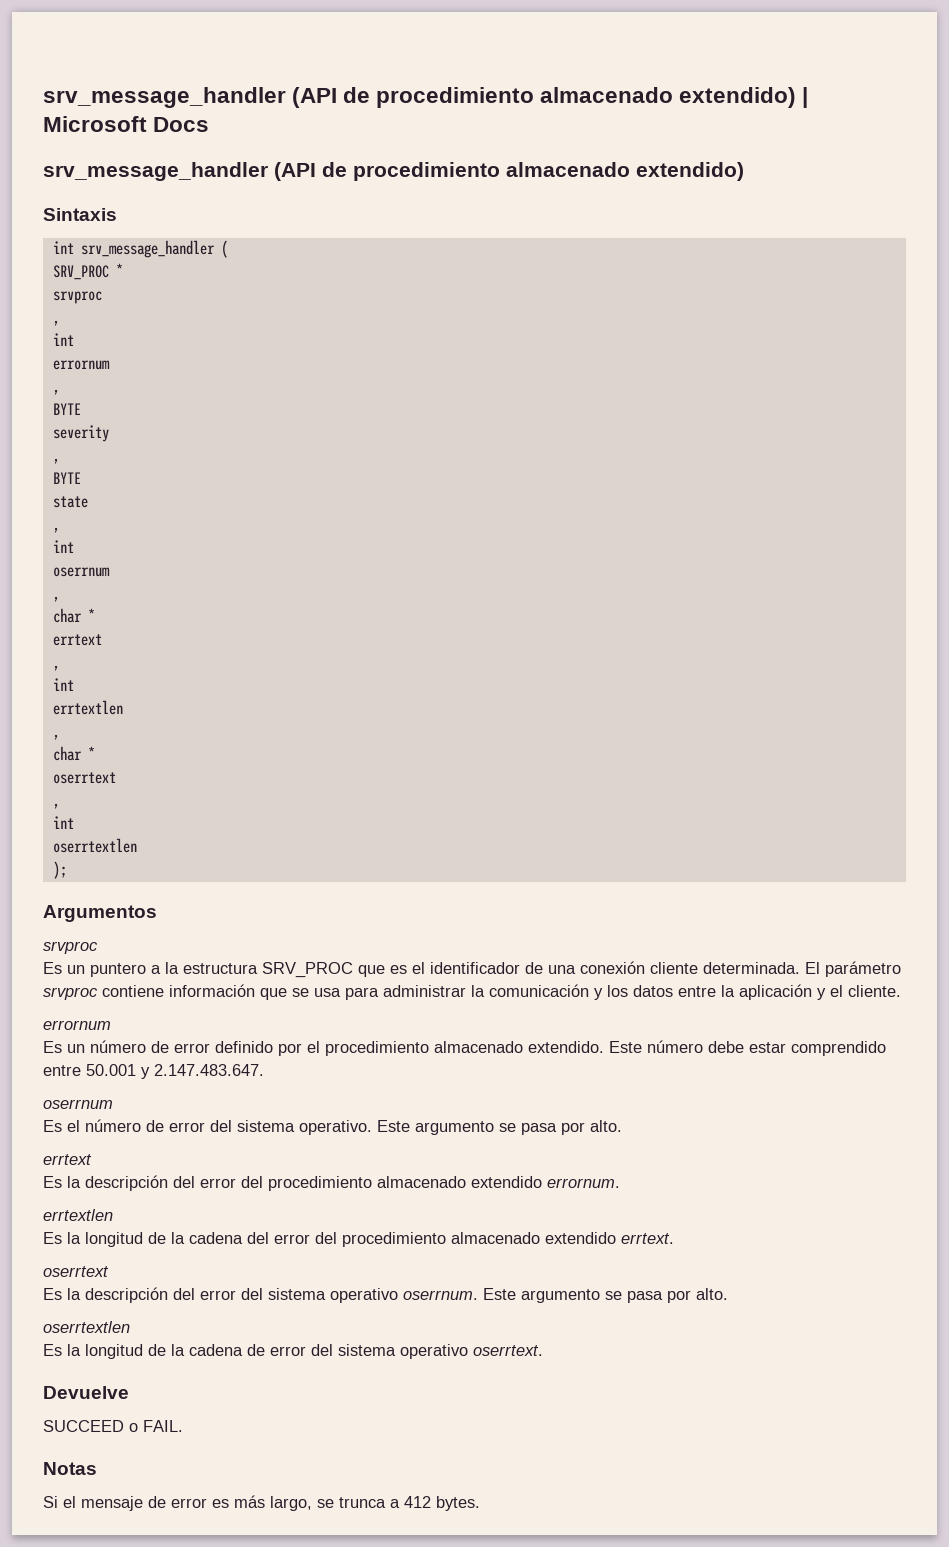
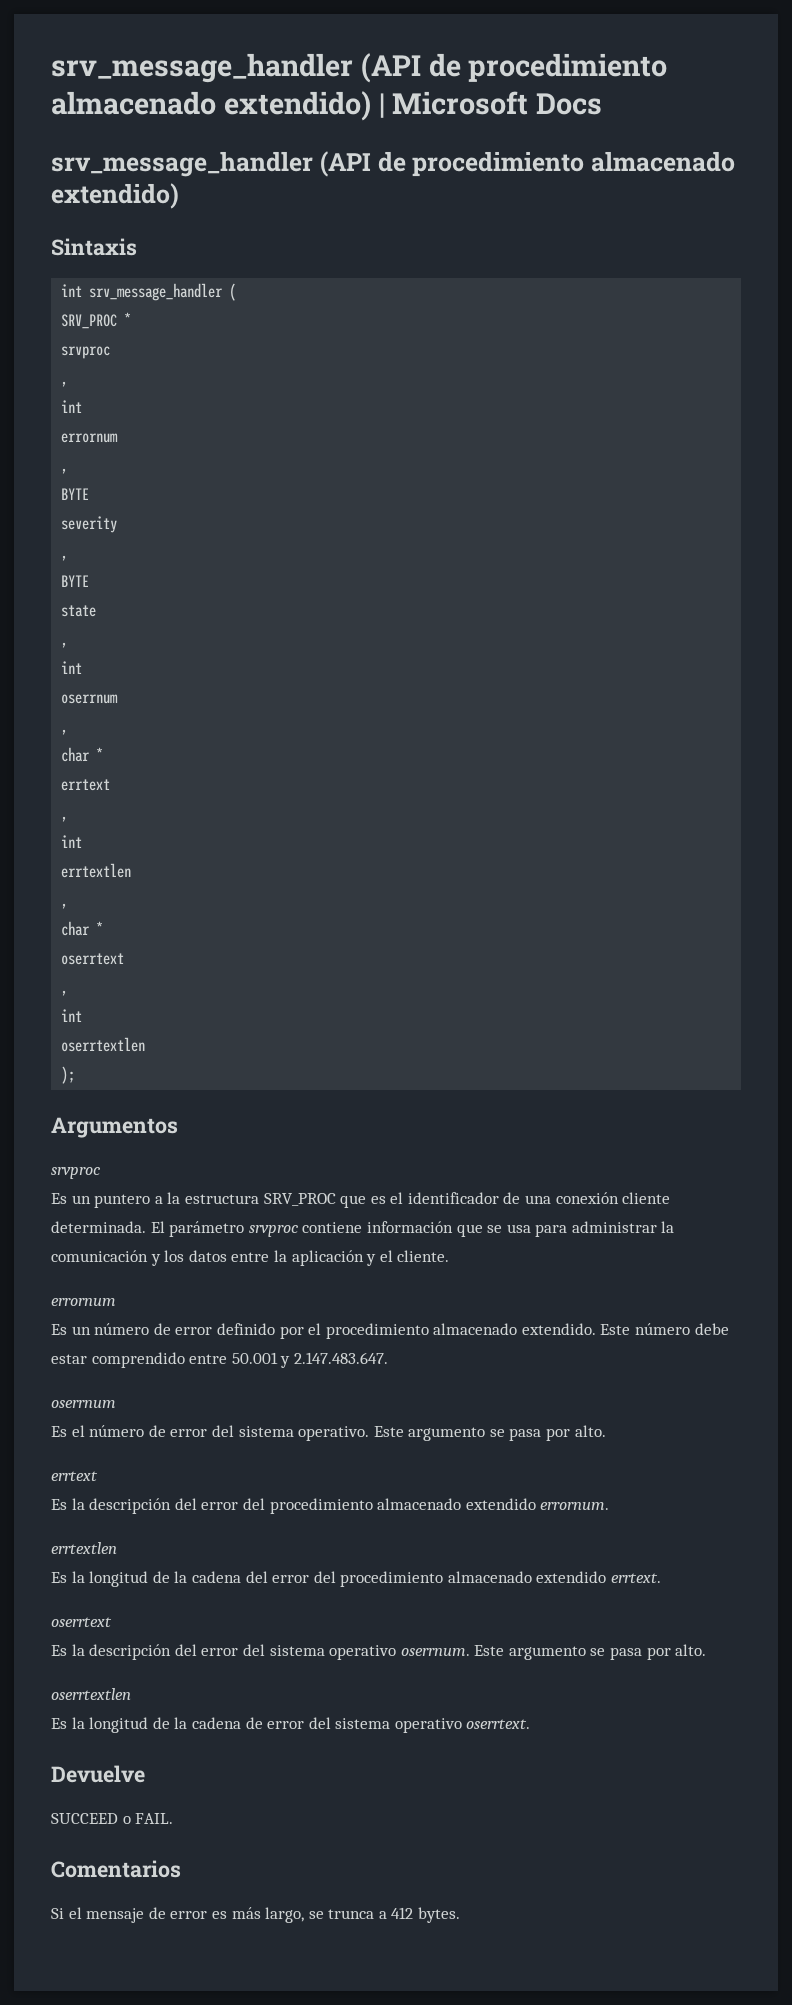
- Notas
+ Comentarios

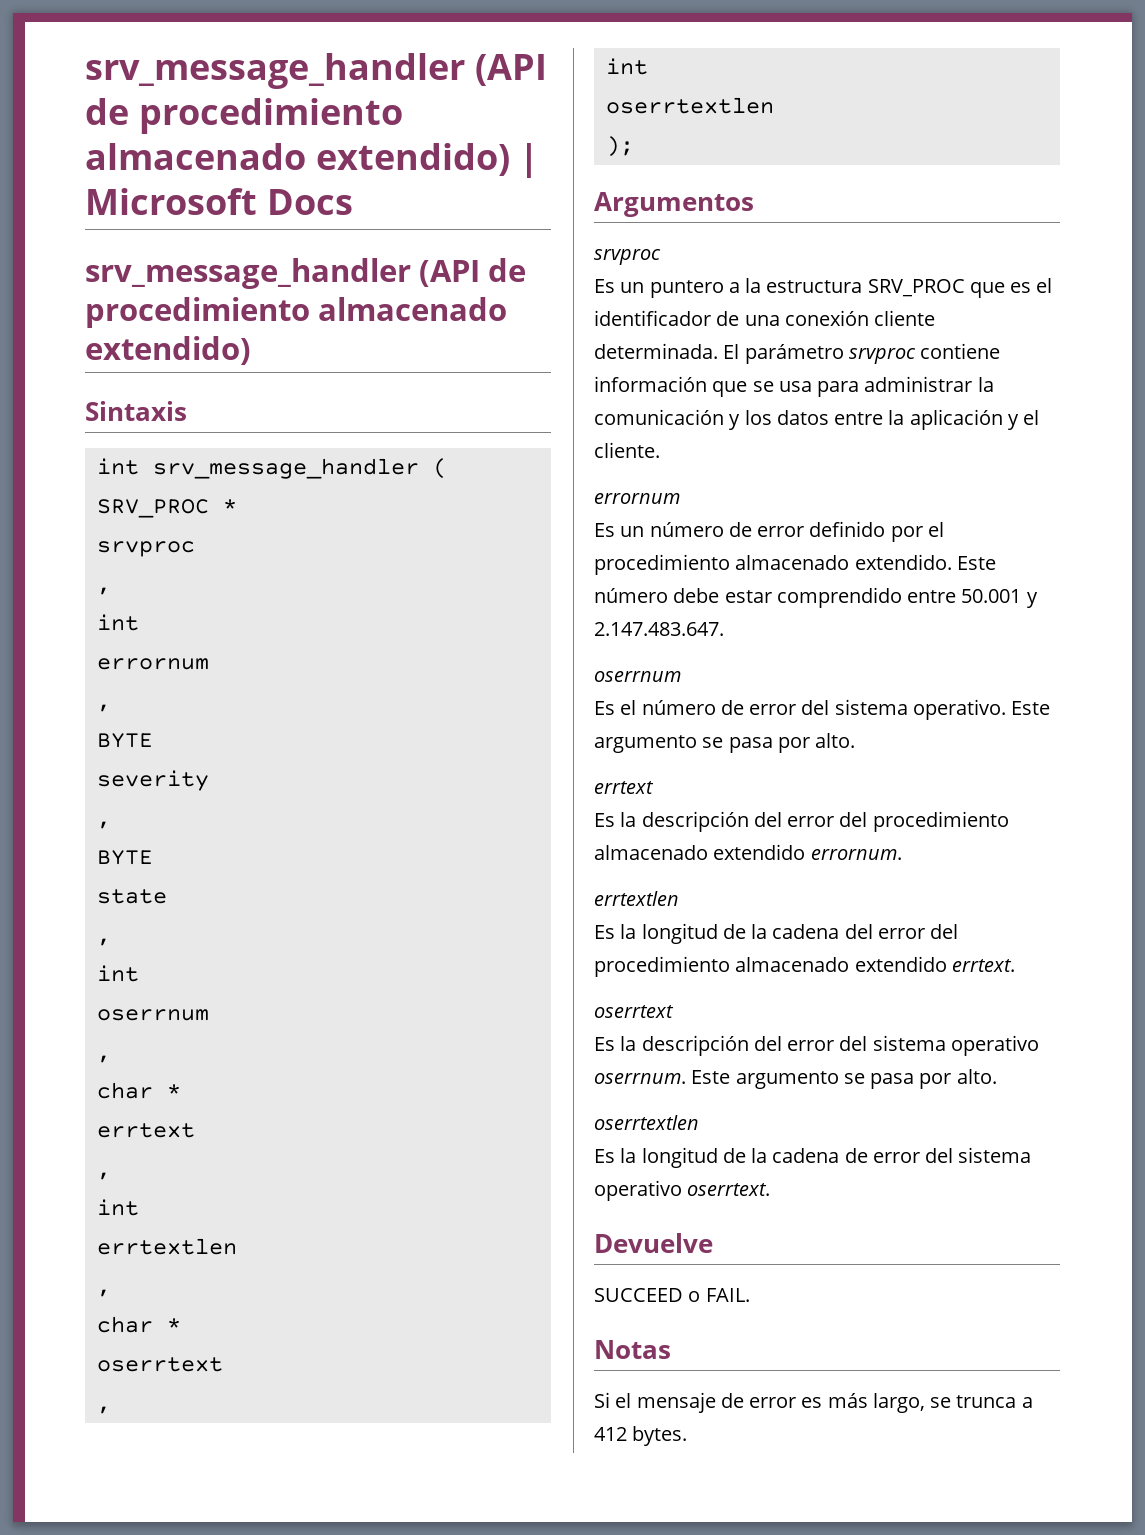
- Comentarios
+ Notas

